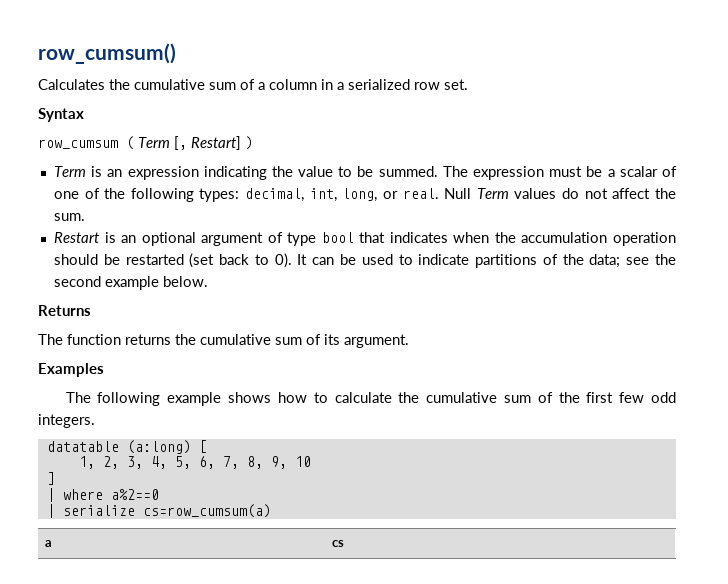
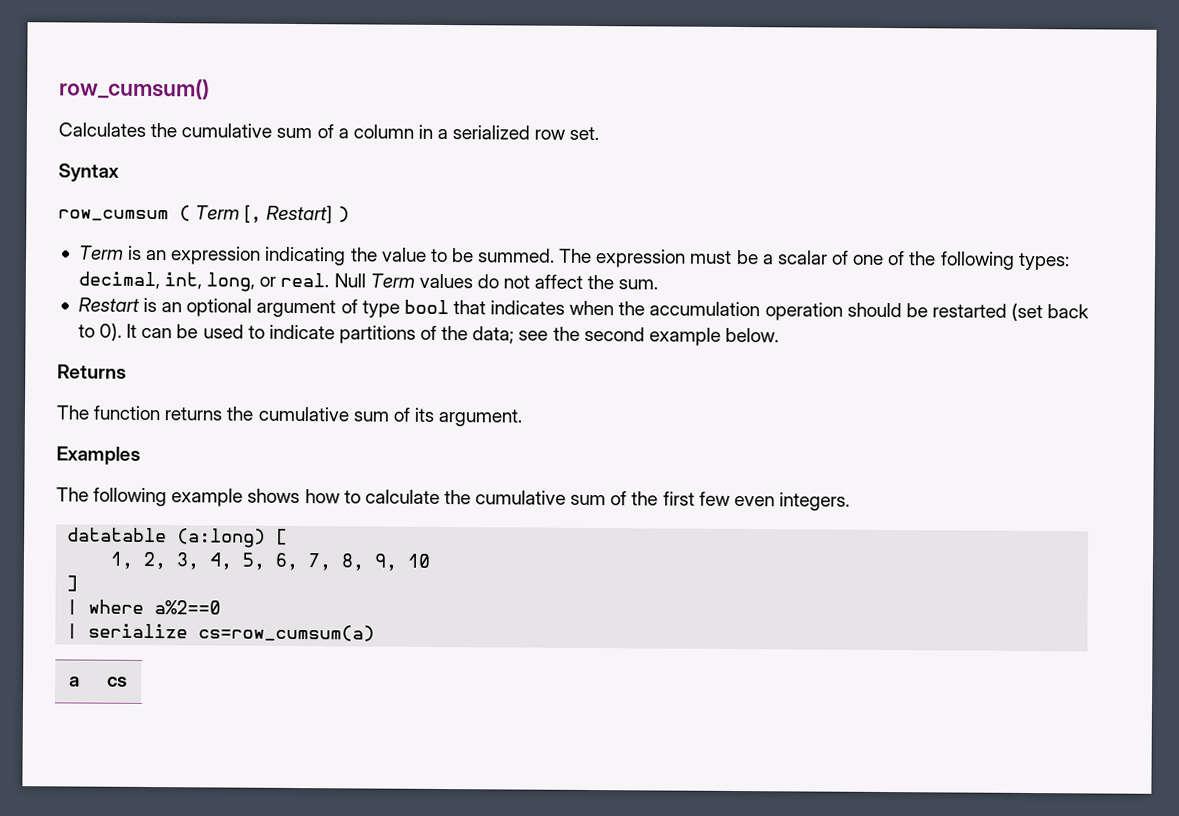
- The following example shows how to calculate the cumulative sum of the first few odd integers.
+ The following example shows how to calculate the cumulative sum of the first few even integers.

